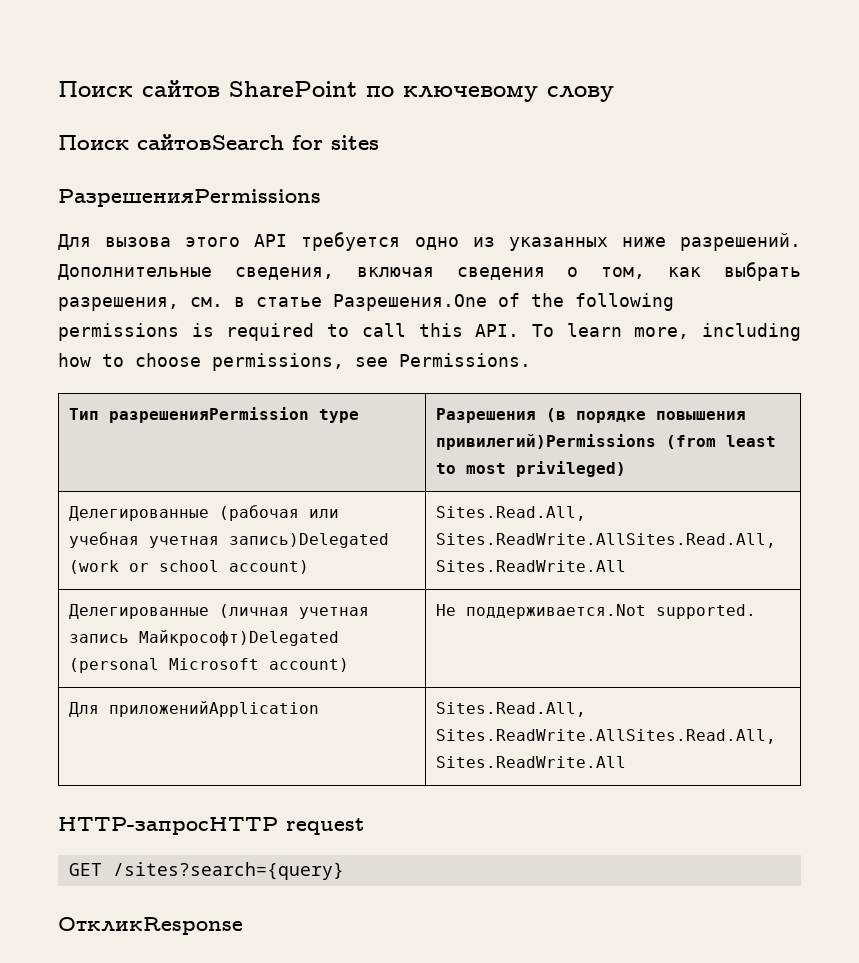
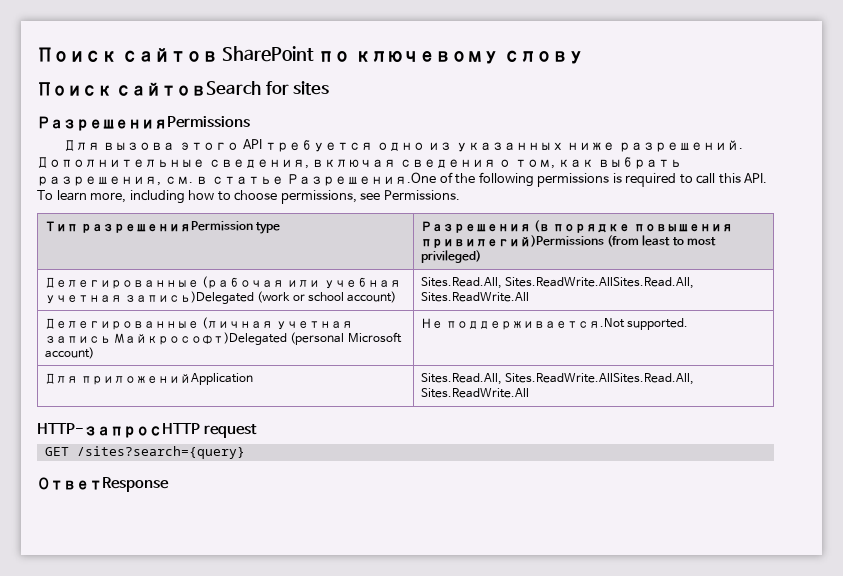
- ОткликResponse
+ ОтветResponse

